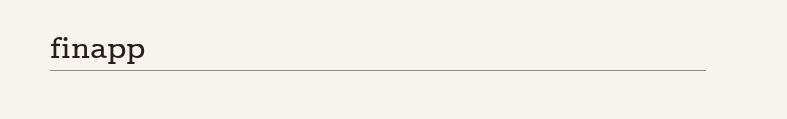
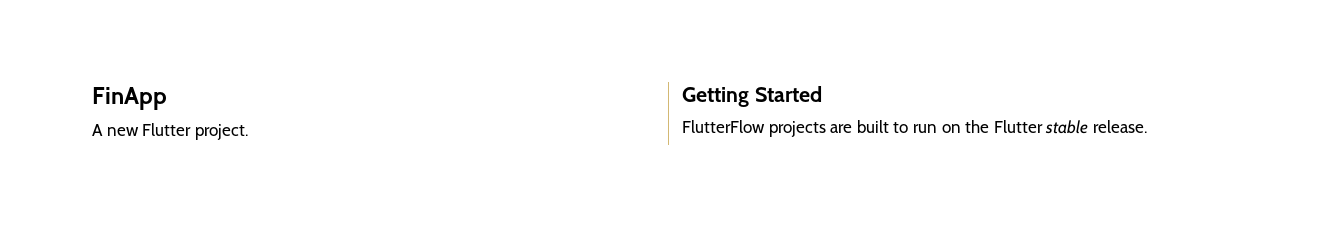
- finapp
+ FinApp
+ A new Flutter project.
+ Getting Started
+ FlutterFlow projects are built to run on the Flutter stable release.

